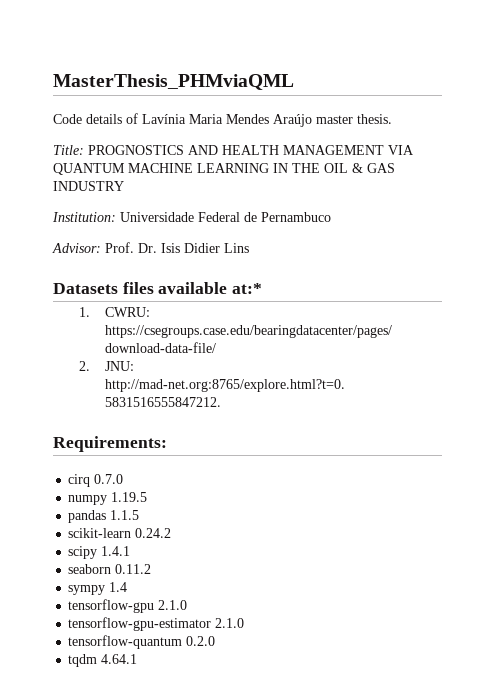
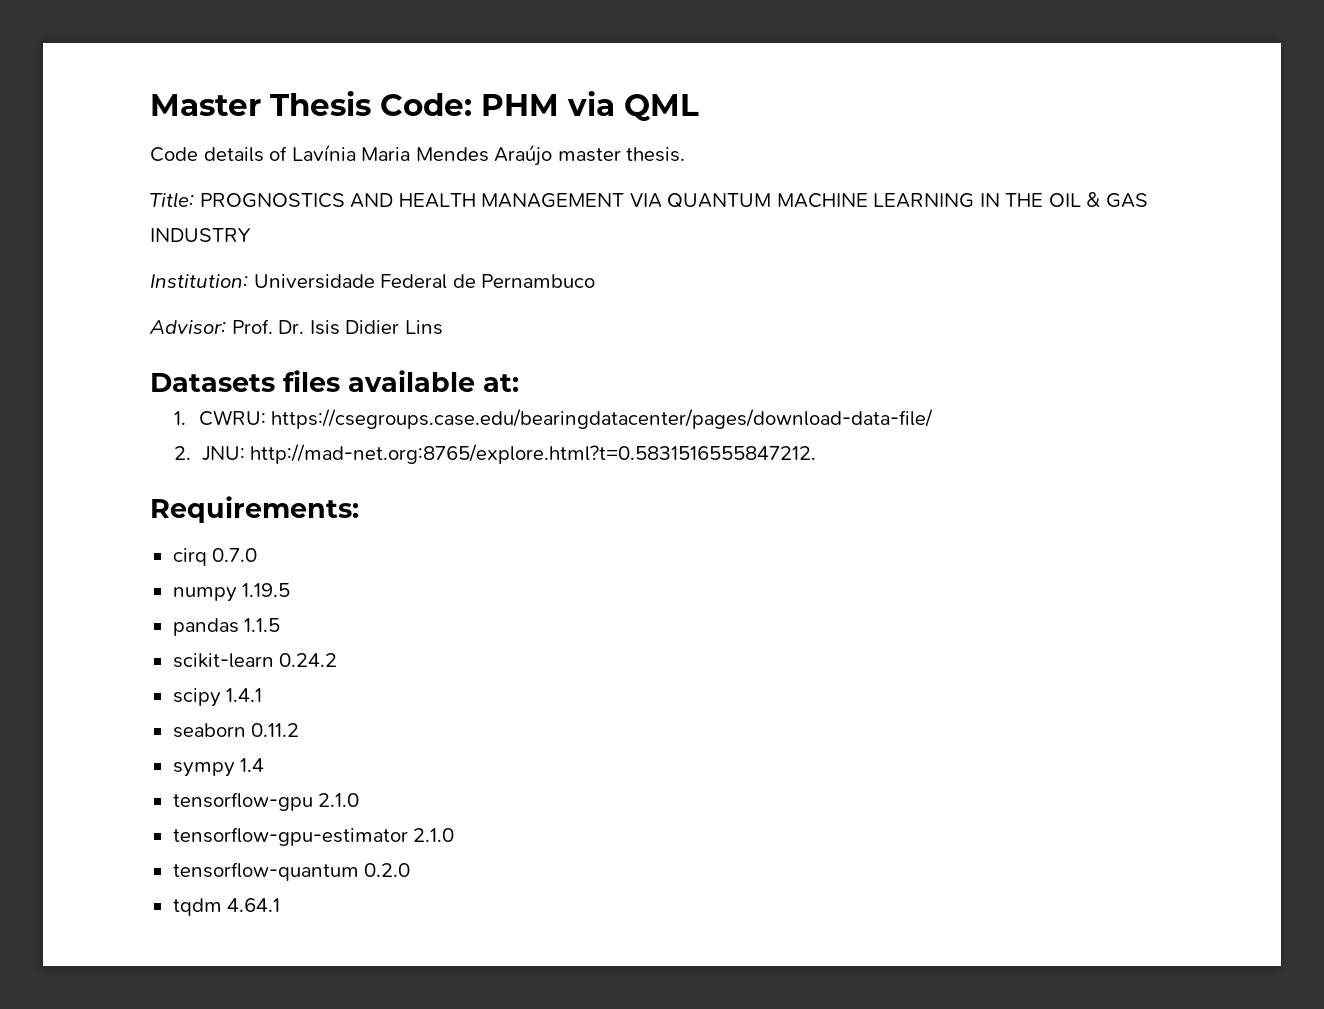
- MasterThesis_PHMviaQML
+ Master Thesis Code: PHM via QML
- Datasets files available at:*
+ Datasets files available at:

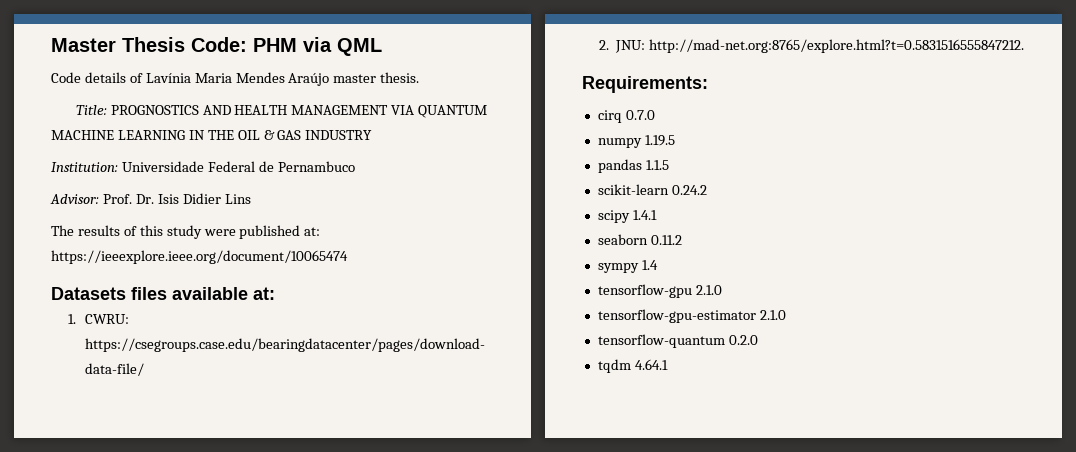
+ The results of this study were published at: https://ieeexplore.ieee.org/document/10065474

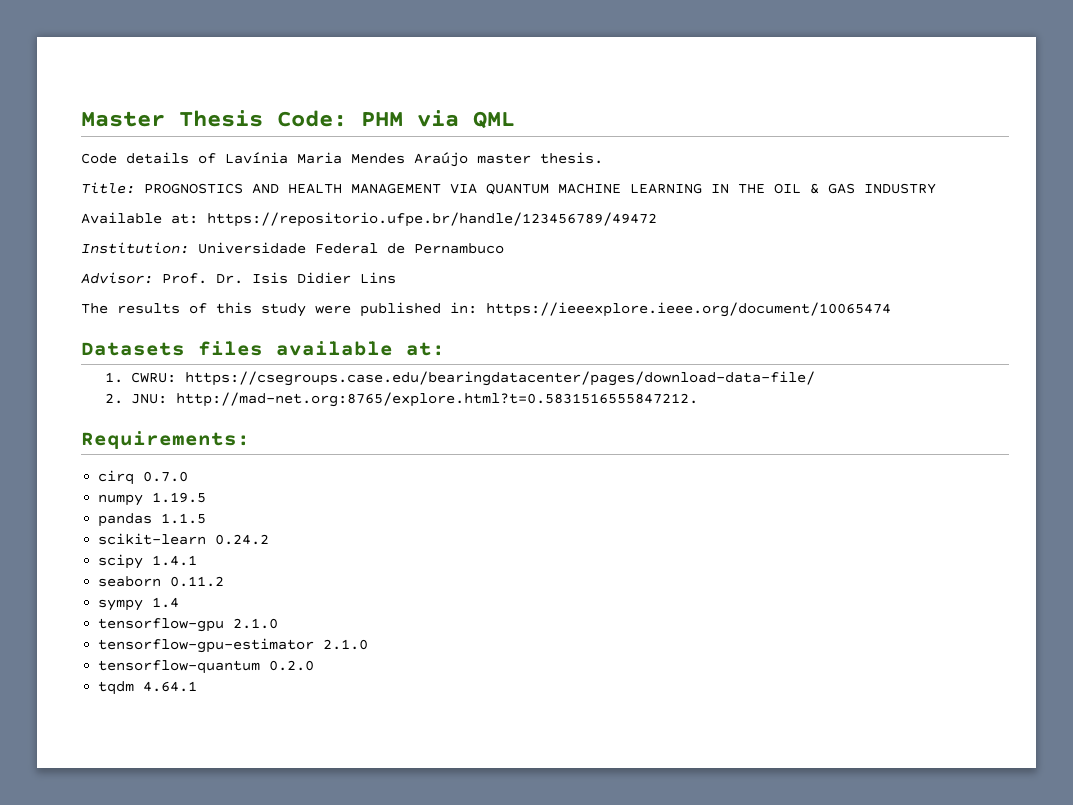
+ Available at: https://repositorio.ufpe.br/handle/123456789/49472
- The results of this study were published at: https://ieeexplore.ieee.org/document/10065474
+ The results of this study were published in: https://ieeexplore.ieee.org/document/10065474

